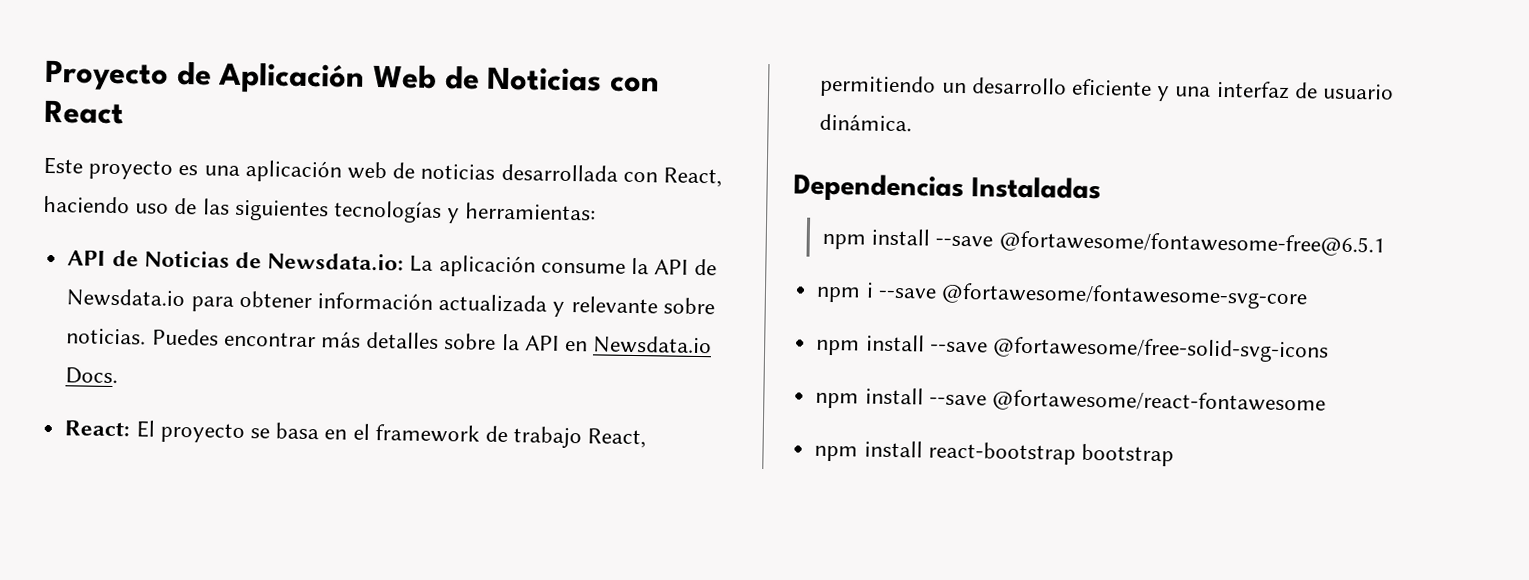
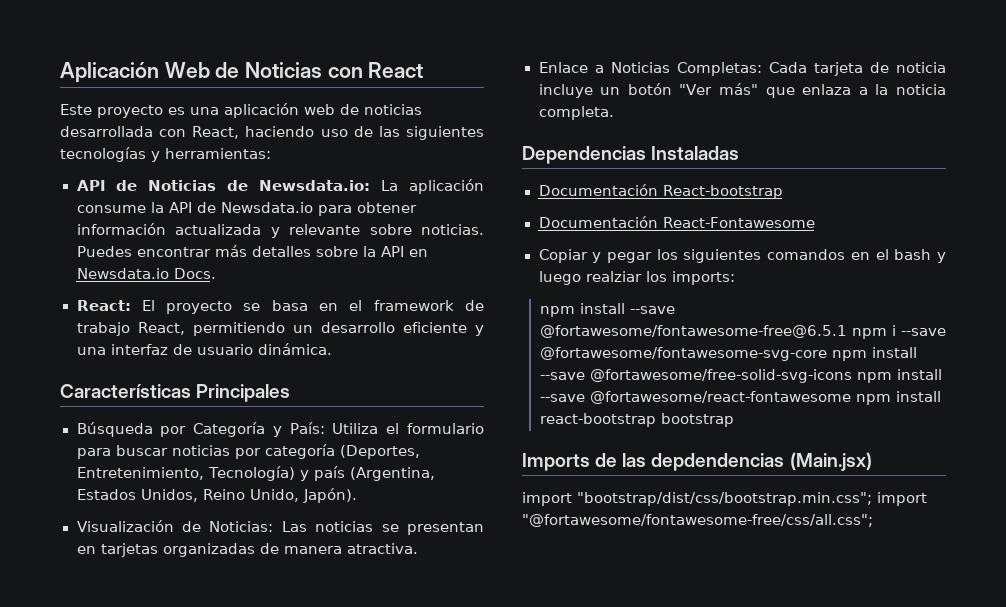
- Proyecto de Aplicación Web de Noticias con React
+ Aplicación Web de Noticias con React
+ Características Principales
+ Búsqueda por Categoría y País: Utiliza el formulario para buscar noticias por categoría (Deportes, Entretenimiento, Tecnología) y país (Argentina, Estados Unidos, Reino Unido, Japón).
+ Visualización de Noticias: Las noticias se presentan en tarjetas organizadas de manera atractiva.
+ Enlace a Noticias Completas: Cada tarjeta de noticia incluye un botón "Ver más" que enlaza a la noticia completa.
  Dependencias Instaladas
+ Documentación React-bootstrap
+ Documentación React-Fontawesome
+ Copiar y pegar los siguientes comandos en el bash y luego realziar los imports:
- npm install --save @fortawesome/fontawesome-free@6.5.1
- npm i --save @fortawesome/fontawesome-svg-core
- npm install --save @fortawesome/free-solid-svg-icons
- npm install --save @fortawesome/react-fontawesome
- npm install react-bootstrap bootstrap
+ npm install --save @fortawesome/fontawesome-free@6.5.1 npm i --save @fortawesome/fontawesome-svg-core npm install --save @fortawesome/free-solid-svg-icons npm install --save @fortawesome/react-fontawesome npm install react-bootstrap bootstrap
+ Imports de las depdendencias (Main.jsx)
+ import "bootstrap/dist/css/bootstrap.min.css"; import "@fortawesome/fontawesome-free/css/all.css";

